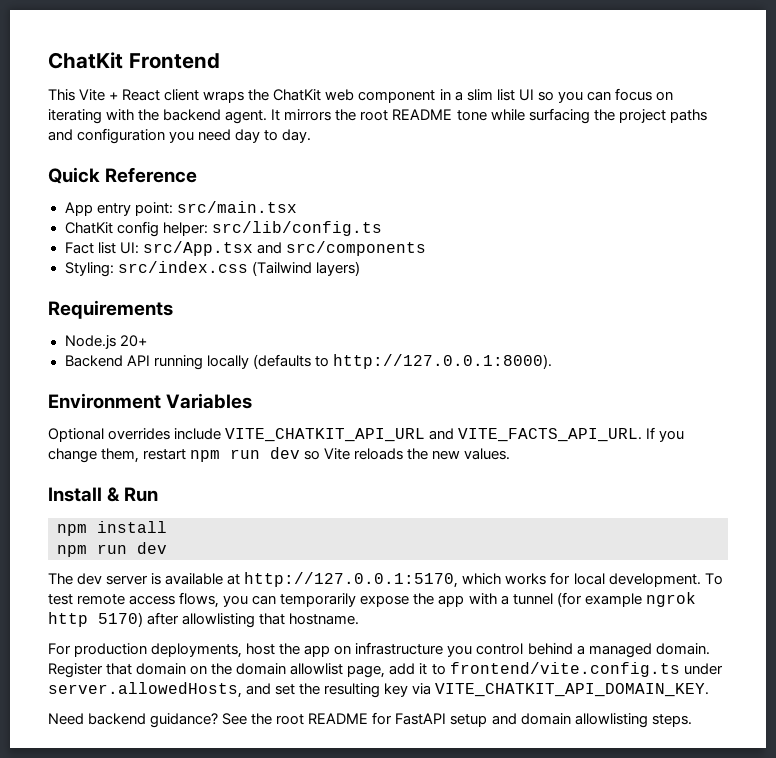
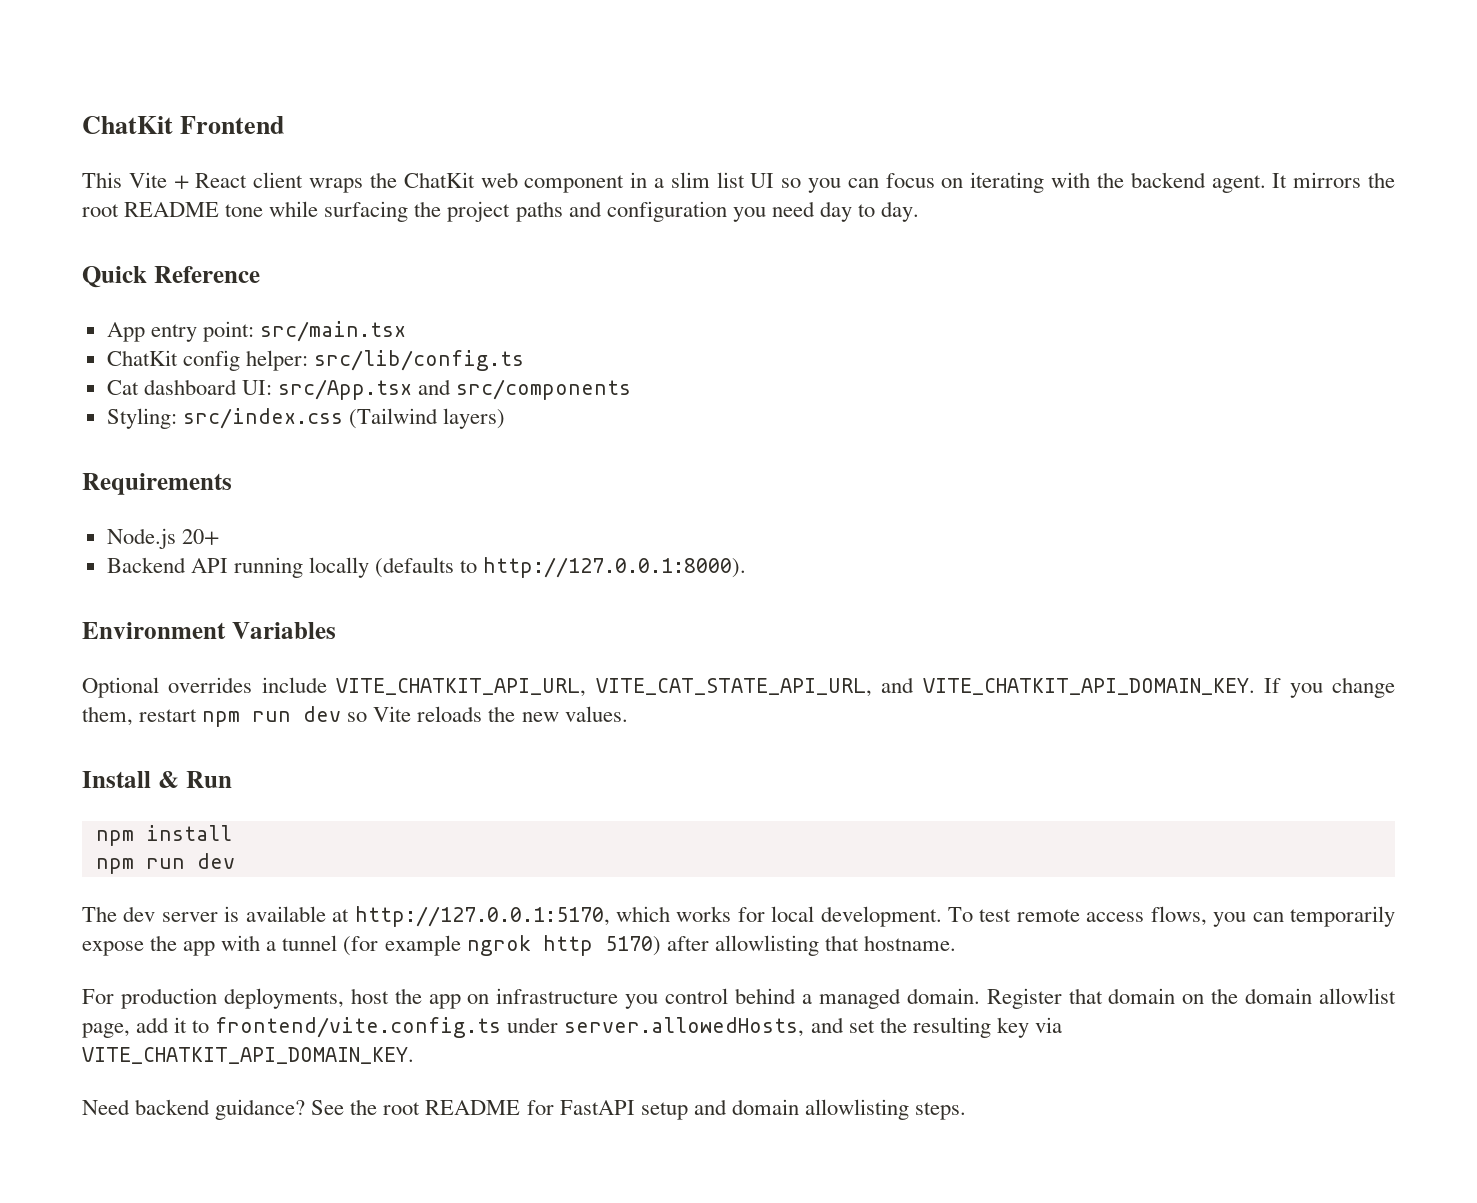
- Fact list UI: src/App.tsx and src/components
+ Cat dashboard UI: src/App.tsx and src/components
- Optional overrides include VITE_CHATKIT_API_URL and VITE_FACTS_API_URL.
+ Optional overrides include VITE_CHATKIT_API_URL, VITE_CAT_STATE_API_URL, and VITE_CHATKIT_API_DOMAIN_KEY.

